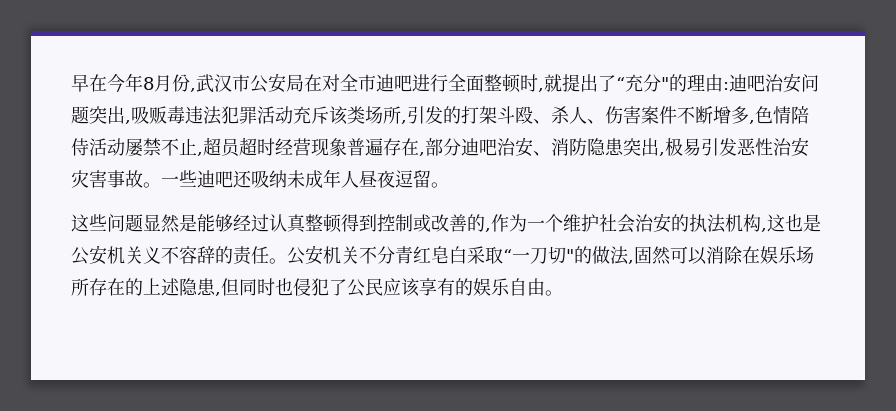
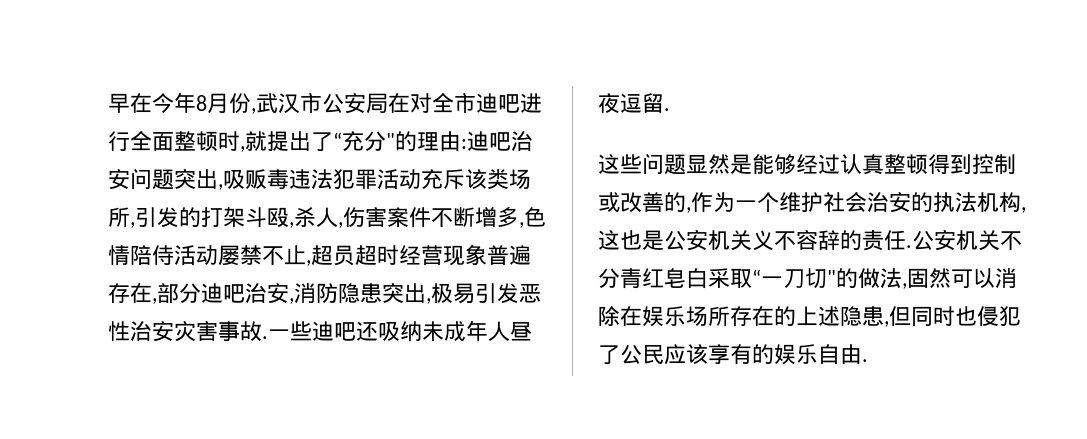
- 迪吧治安问题突出,吸贩毒违法犯罪活动充斥该类场所,引发的打架斗殴、杀人、伤害案件不断增多,色情陪侍活动屡禁不止,超员超时经营现象普遍存在,部分迪吧治安、消防隐患突出,极易引发恶性治安灾害事故。
+ 迪吧治安问题突出,吸贩毒违法犯罪活动充斥该类场所,引发的打架斗殴,杀人,伤害案件不断增多,色情陪侍活动屡禁不止,超员超时经营现象普遍存在,部分迪吧治安,消防隐患突出,极易引发恶性治安灾害事故.
- 一些迪吧还吸纳未成年人昼夜逗留。
+ 一些迪吧还吸纳未成年人昼夜逗留.
- 这些问题显然是能够经过认真整顿得到控制或改善的,作为一个维护社会治安的执法机构,这也是公安机关义不容辞的责任。
+ 这些问题显然是能够经过认真整顿得到控制或改善的,作为一个维护社会治安的执法机构,这也是公安机关义不容辞的责任.
- 公安机关不分青红皂白采取“一刀切"的做法,固然可以消除在娱乐场所存在的上述隐患,但同时也侵犯了公民应该享有的娱乐自由。
+ 公安机关不分青红皂白采取“一刀切"的做法,固然可以消除在娱乐场所存在的上述隐患,但同时也侵犯了公民应该享有的娱乐自由.

